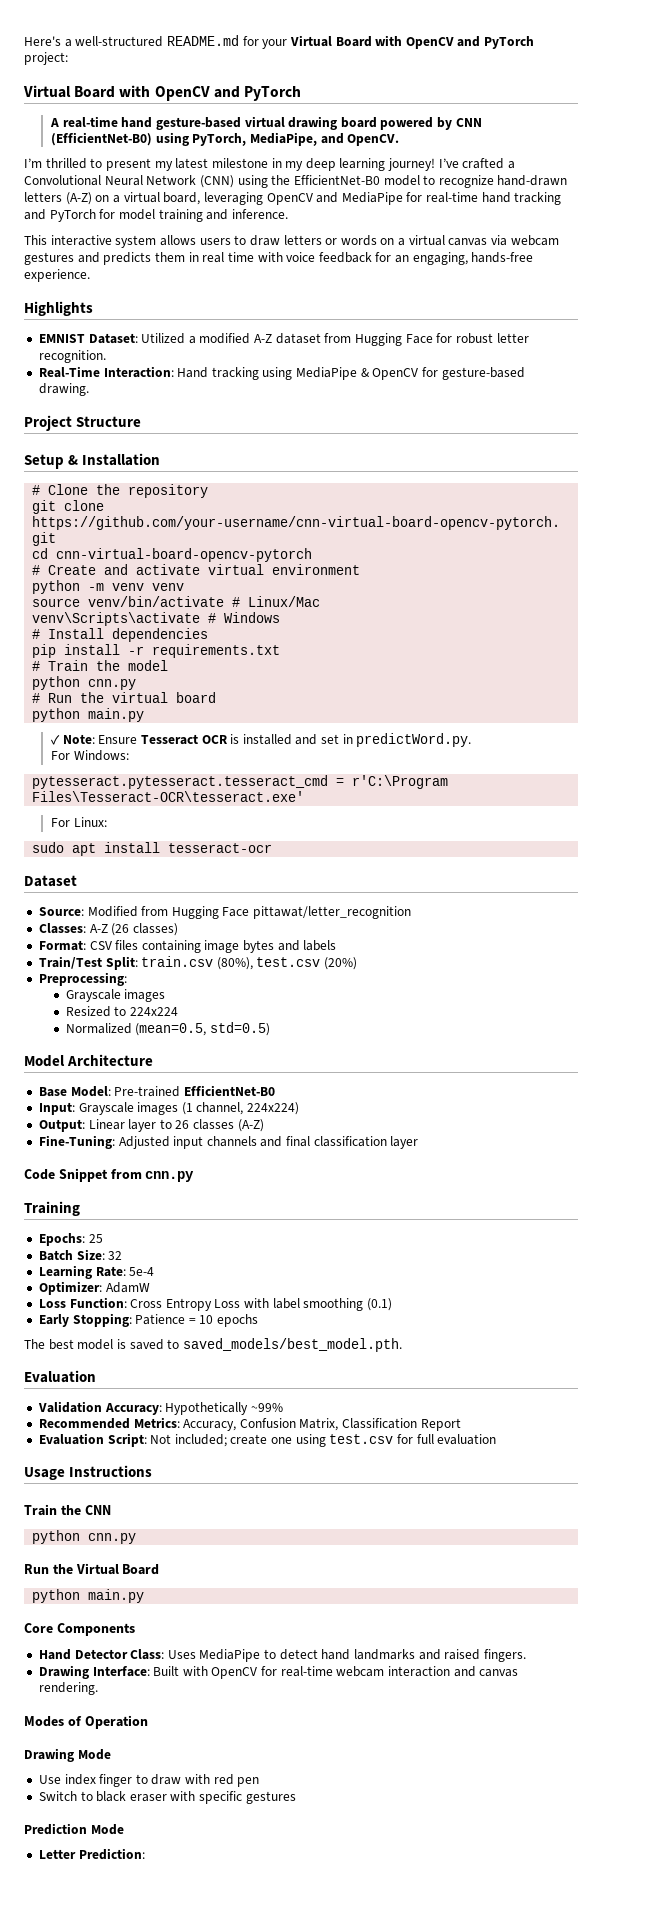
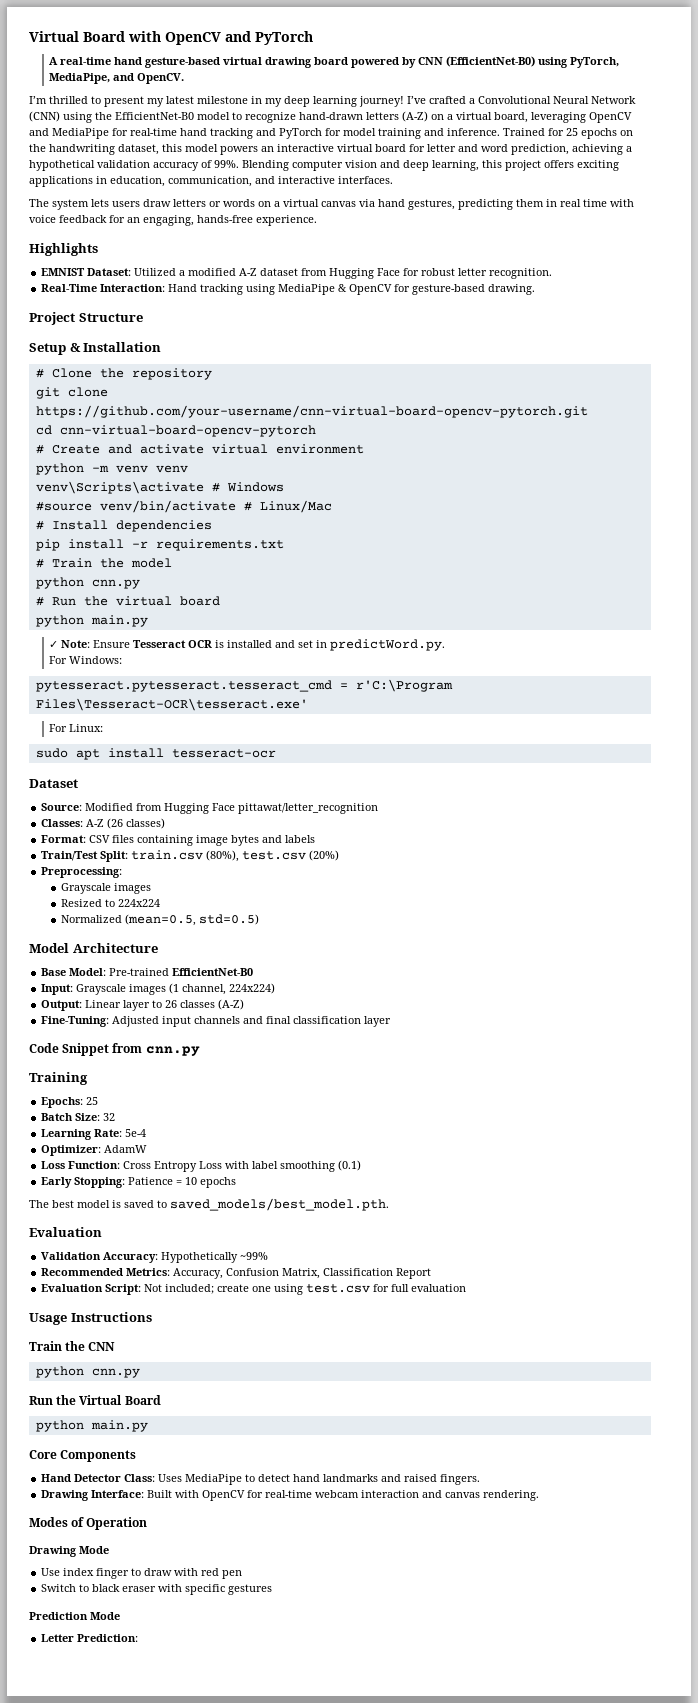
- Here's a well-structured README.md for your Virtual Board with OpenCV and PyTorch project:
- I’ve crafted a Convolutional Neural Network (CNN) using the EfficientNet-B0 model to recognize hand-drawn letters (A-Z) on a virtual board, leveraging OpenCV and MediaPipe for real-time hand tracking and PyTorch for model training and inference.
- This interactive system allows users to draw letters or words on a virtual canvas via webcam gestures and predicts them in real time with voice feedback for an engaging, hands-free experience.
+ I’ve crafted a Convolutional Neural Network (CNN) using the EfficientNet-B0 model to recognize hand-drawn letters (A-Z) on a virtual board, leveraging OpenCV and MediaPipe for real-time hand tracking and PyTorch for model training and inference. Trained for 25 epochs on the handwriting dataset, this model powers an interactive virtual board for letter and word prediction, achieving a hypothetical validation accuracy of 99%. Blending computer vision and deep learning, this project offers exciting applications in education, communication, and interactive interfaces.
+ The system lets users draw letters or words on a virtual canvas via hand gestures, predicting them in real time with voice feedback for an engaging, hands-free experience.
- source venv/bin/activate # Linux/Mac
+ venv\Scripts\activate # Windows
+ #source venv/bin/activate # Linux/Mac
- venv\Scripts\activate # Windows

